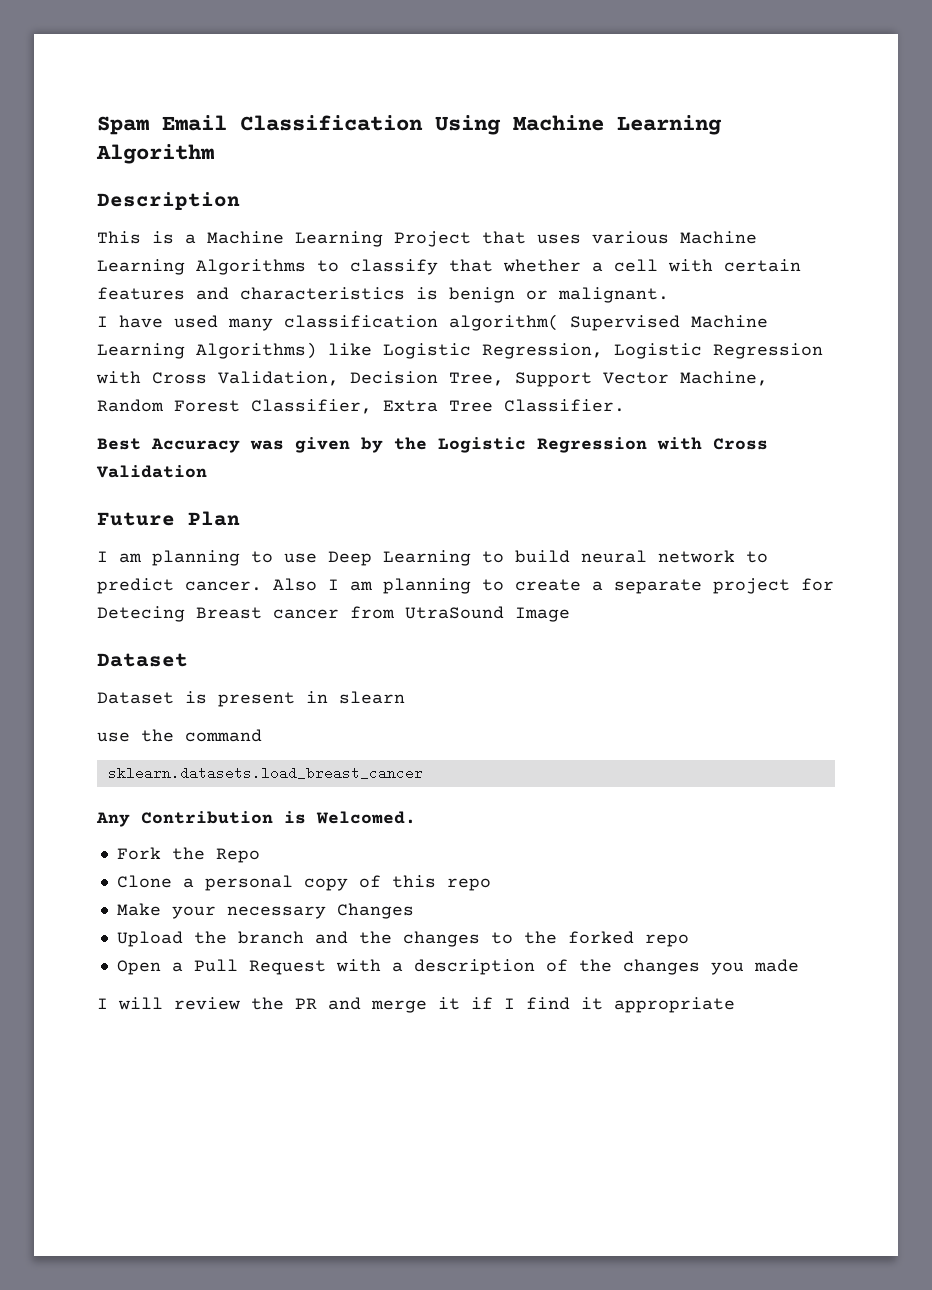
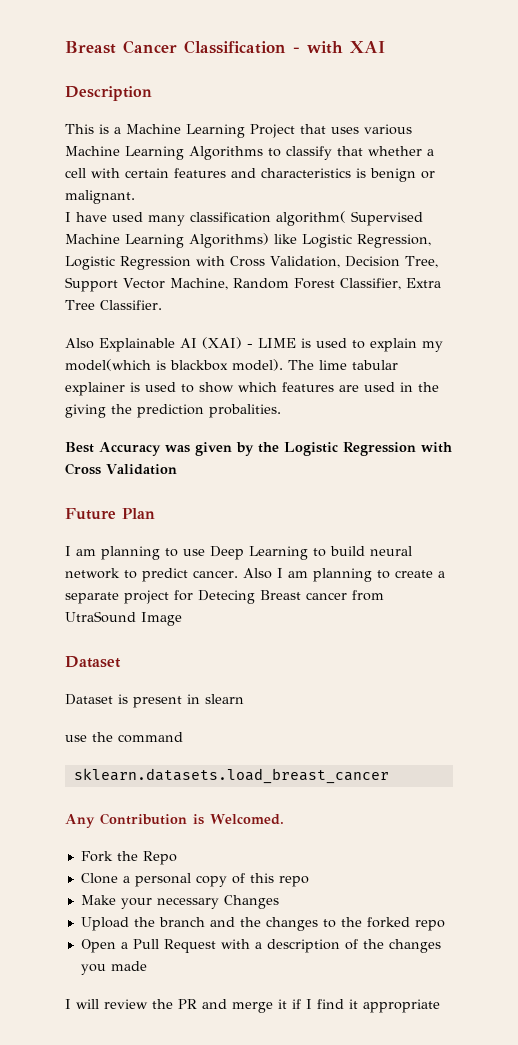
- Spam Email Classification Using Machine Learning Algorithm
+ Breast Cancer Classification - with XAI
+ Also Explainable AI (XAI) - LIME is used to explain my model(which is blackbox model). The lime tabular explainer is used to show which features are used in the giving the prediction probalities.

